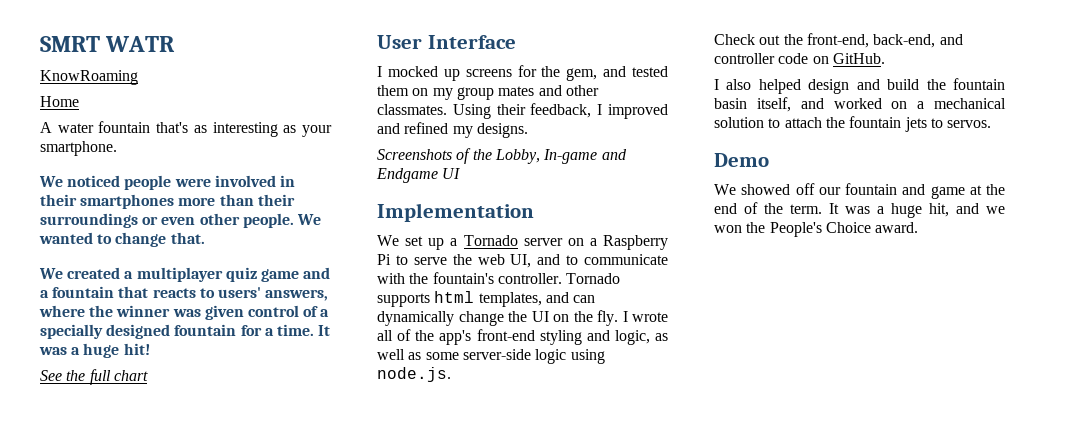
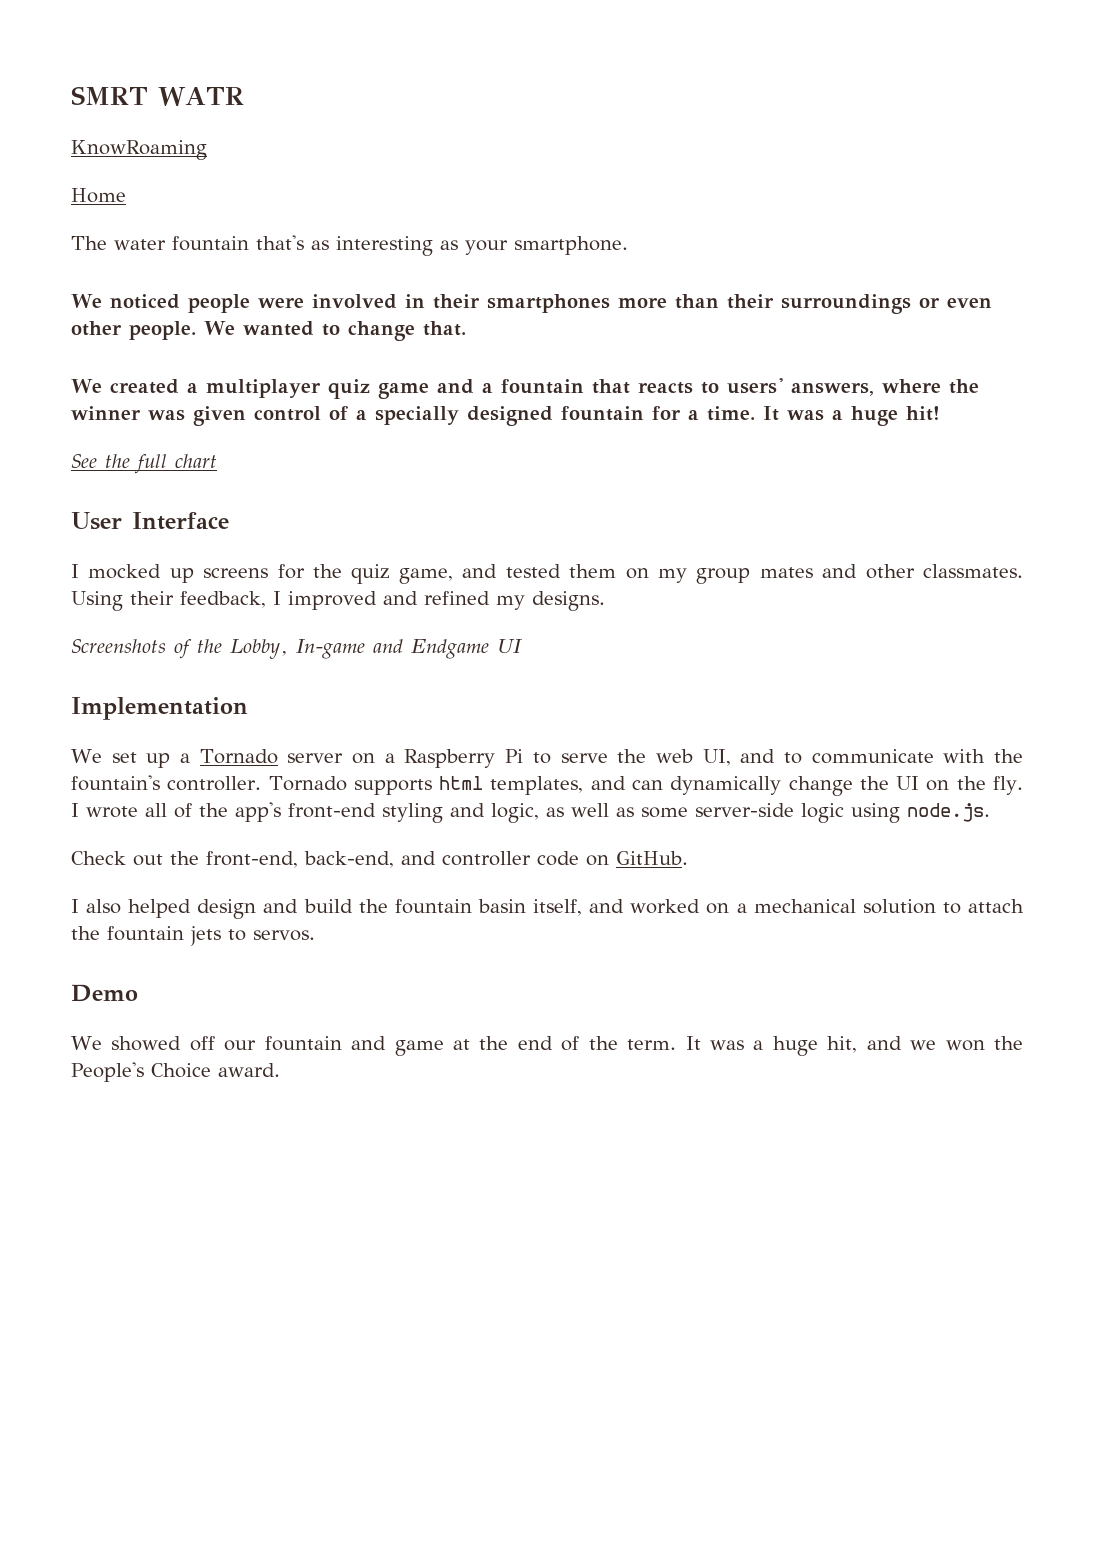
- A water fountain that's as interesting as your smartphone.
+ The water fountain that's as interesting as your smartphone.
- I mocked up screens for the gem, and tested them on my group mates and other classmates.
+ I mocked up screens for the quiz game, and tested them on my group mates and other classmates.

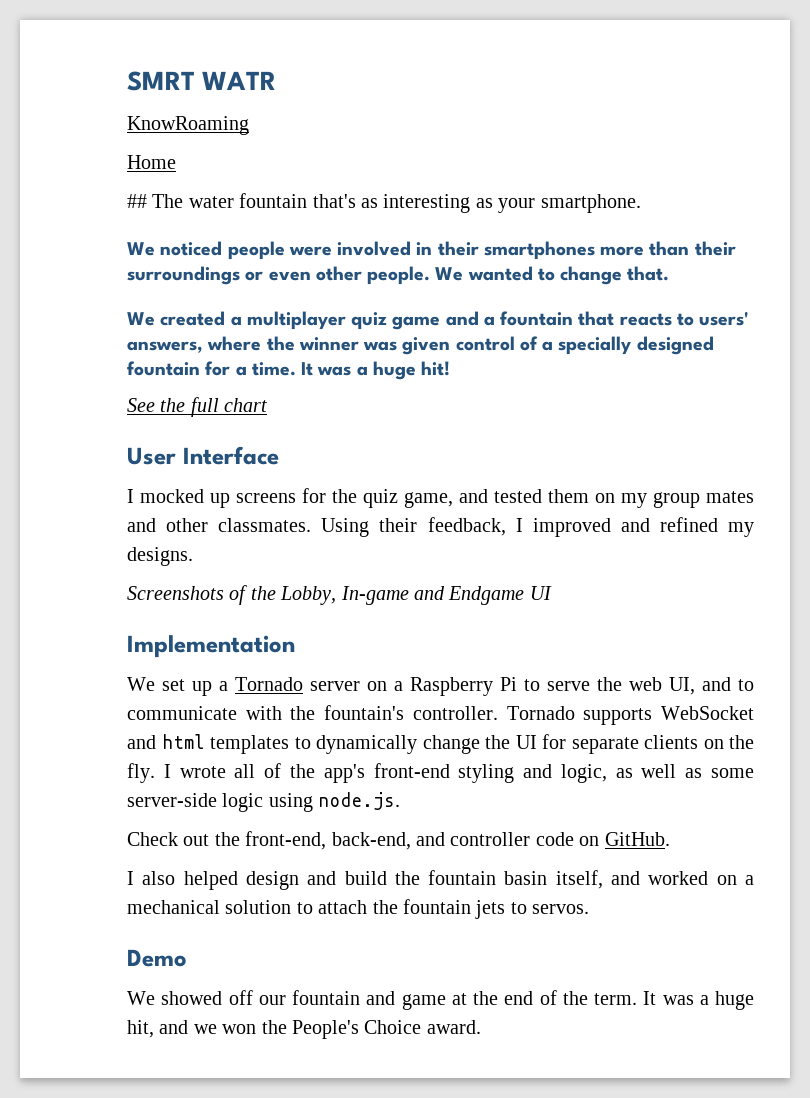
- The water fountain that's as interesting as your smartphone.
+ ## The water fountain that's as interesting as your smartphone.
- Tornado supports html templates, and can dynamically change the UI on the fly.
+ Tornado supports WebSocket and html templates to dynamically change the UI for separate clients on the fly.

